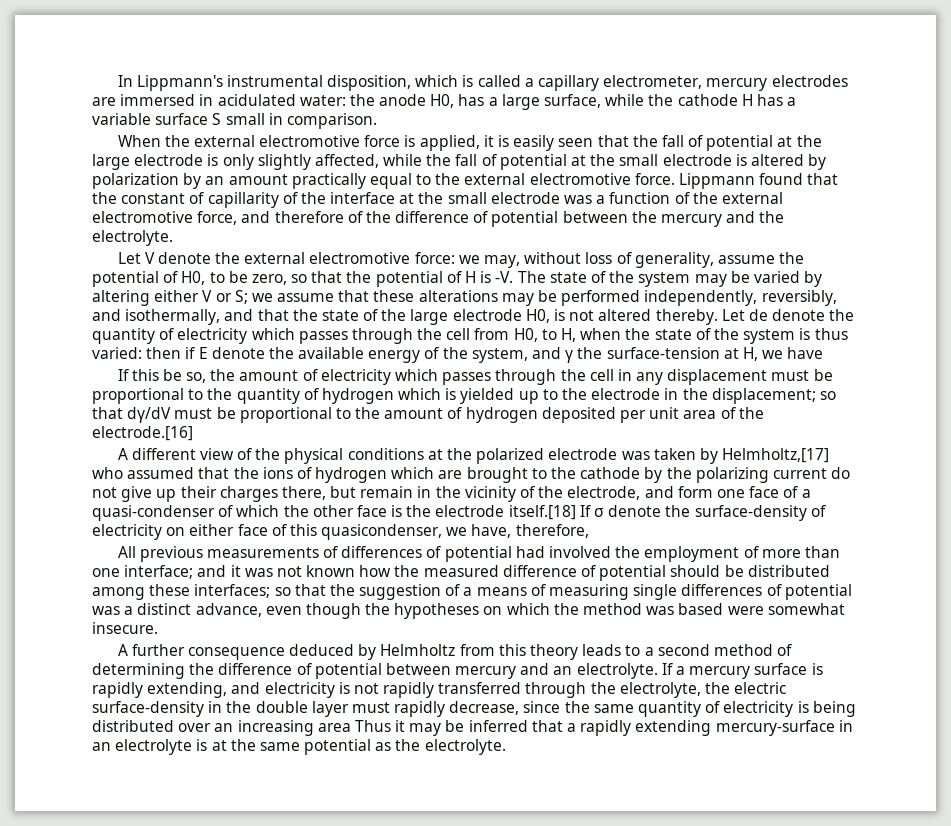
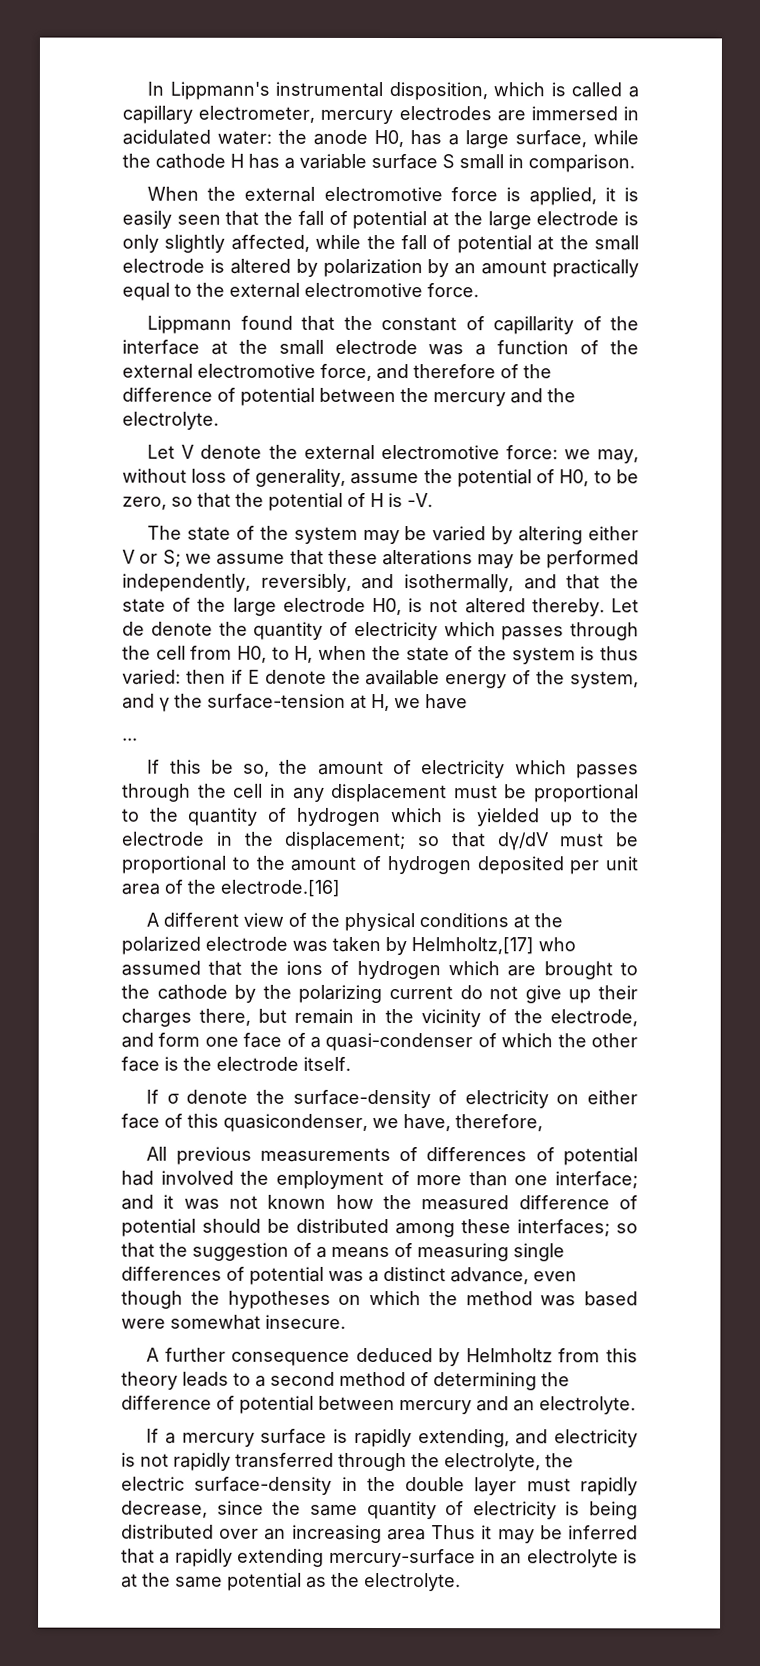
- When the external electromotive force is applied, it is easily seen that the fall of potential at the large electrode is only slightly affected, while the fall of potential at the small electrode is altered by polarization by an amount practically equal to the external electromotive force. Lippmann found that the constant of capillarity of the interface at the small electrode was a function of the external electromotive force, and therefore of the difference of potential between the mercury and the electrolyte.
+ When the external electromotive force is applied, it is easily seen that the fall of potential at the large electrode is only slightly affected, while the fall of potential at the small electrode is altered by polarization by an amount practically equal to the external electromotive force.
+ Lippmann found that the constant of capillarity of the interface at the small electrode was a function of the external electromotive force, and therefore of the difference of potential between the mercury and the electrolyte.
- we may, without loss of generality, assume the potential of H0, to be zero, so that the potential of H is -V. The state of the system may be varied by altering either V or S;
+ we may, without loss of generality, assume the potential of H0, to be zero, so that the potential of H is -V.
+ The state of the system may be varied by altering either V or S;
+ ...
- A different view of the physical conditions at the polarized electrode was taken by Helmholtz,[17] who assumed that the ions of hydrogen which are brought to the cathode by the polarizing current do not give up their charges there, but remain in the vicinity of the electrode, and form one face of a quasi-condenser of which the other face is the electrode itself.[18] If σ denote the surface-density of electricity on either face of this quasicondenser, we have, therefore,
+ A different view of the physical conditions at the polarized electrode was taken by Helmholtz,[17] who assumed that the ions of hydrogen which are brought to the cathode by the polarizing current do not give up their charges there, but remain in the vicinity of the electrode, and form one face of a quasi-condenser of which the other face is the electrode itself.
+ If σ denote the surface-density of electricity on either face of this quasicondenser, we have, therefore,
- A further consequence deduced by Helmholtz from this theory leads to a second method of determining the difference of potential between mercury and an electrolyte. If a mercury surface is rapidly extending, and electricity is not rapidly transferred through the electrolyte, the electric surface-density in the double layer must rapidly decrease, since the same quantity of electricity is being distributed over an increasing area Thus it may be inferred that a rapidly extending mercury-surface in an electrolyte is at the same potential as the electrolyte.
+ A further consequence deduced by Helmholtz from this theory leads to a second method of determining the difference of potential between mercury and an electrolyte.
+ If a mercury surface is rapidly extending, and electricity is not rapidly transferred through the electrolyte, the electric surface-density in the double layer must rapidly decrease, since the same quantity of electricity is being distributed over an increasing area Thus it may be inferred that a rapidly extending mercury-surface in an electrolyte is at the same potential as the electrolyte.

